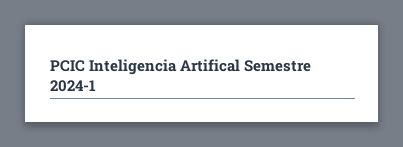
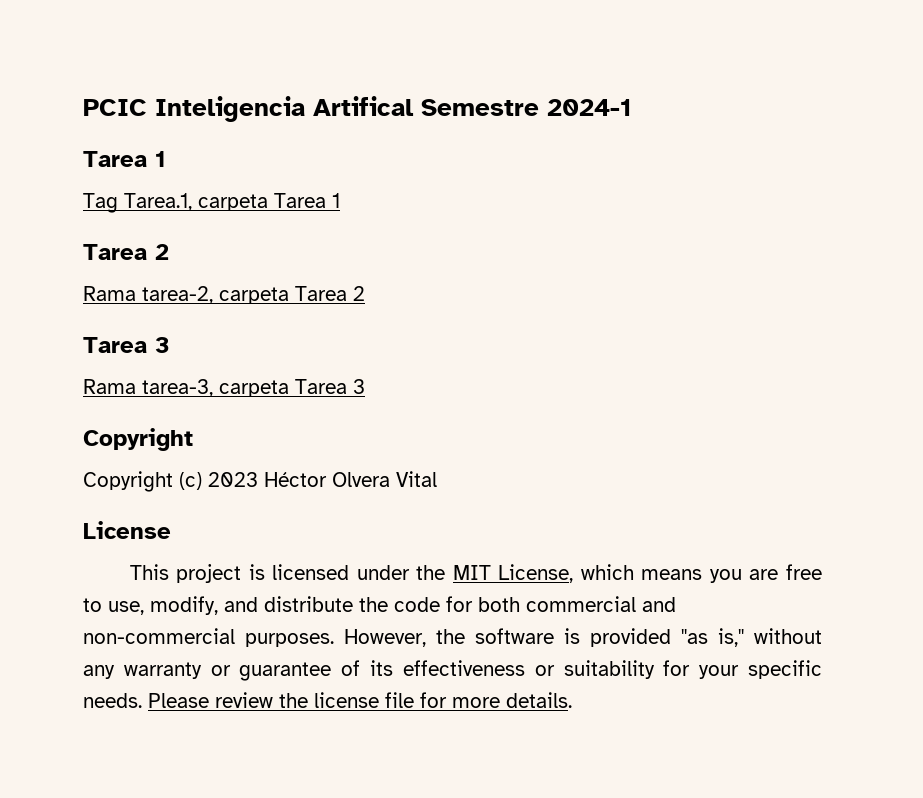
  PCIC Inteligencia Artifical Semestre 2024-1
+ Tarea 1
+ Tag Tarea.1, carpeta Tarea 1
+ Tarea 2
+ Rama tarea-2, carpeta Tarea 2
+ Tarea 3
+ Rama tarea-3, carpeta Tarea 3
+ Copyright
+ Copyright (c) 2023 Héctor Olvera Vital
+ License
+ This project is licensed under the MIT License, which means you are free to use, modify, and distribute the code for both commercial and non-commercial purposes. However, the software is provided "as is," without any warranty or guarantee of its effectiveness or suitability for your specific needs. Please review the license file for more details.

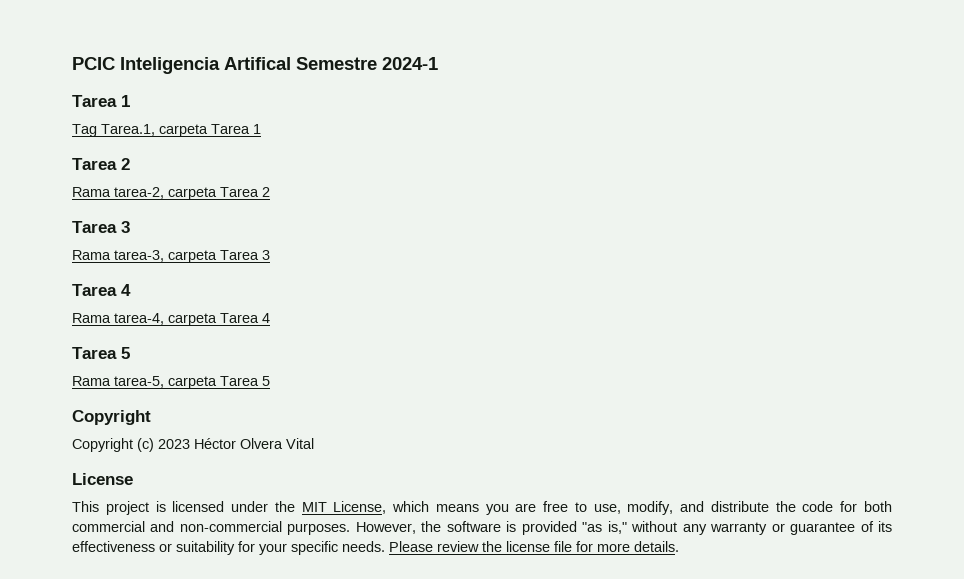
  Rama tarea-3, carpeta Tarea 3
+ Tarea 4
+ Rama tarea-4, carpeta Tarea 4
+ Tarea 5
+ Rama tarea-5, carpeta Tarea 5

